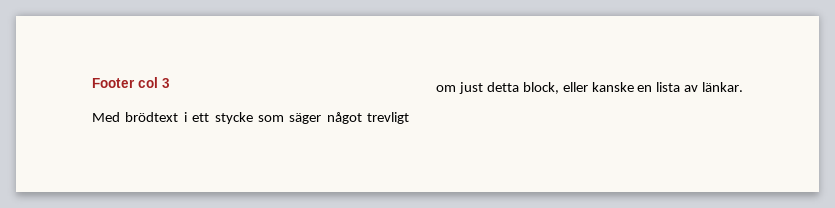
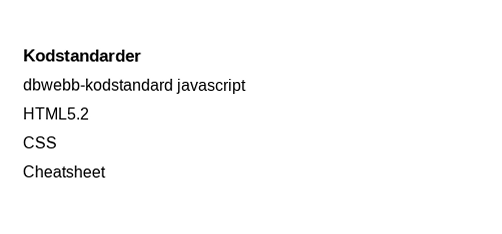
- Footer col 3
- Med brödtext i ett stycke som säger något trevligt om just detta block, eller kanske en lista av länkar.
+ Kodstandarder
+ dbwebb-kodstandard javascript
+ HTML5.2
+ CSS
+ Cheatsheet

